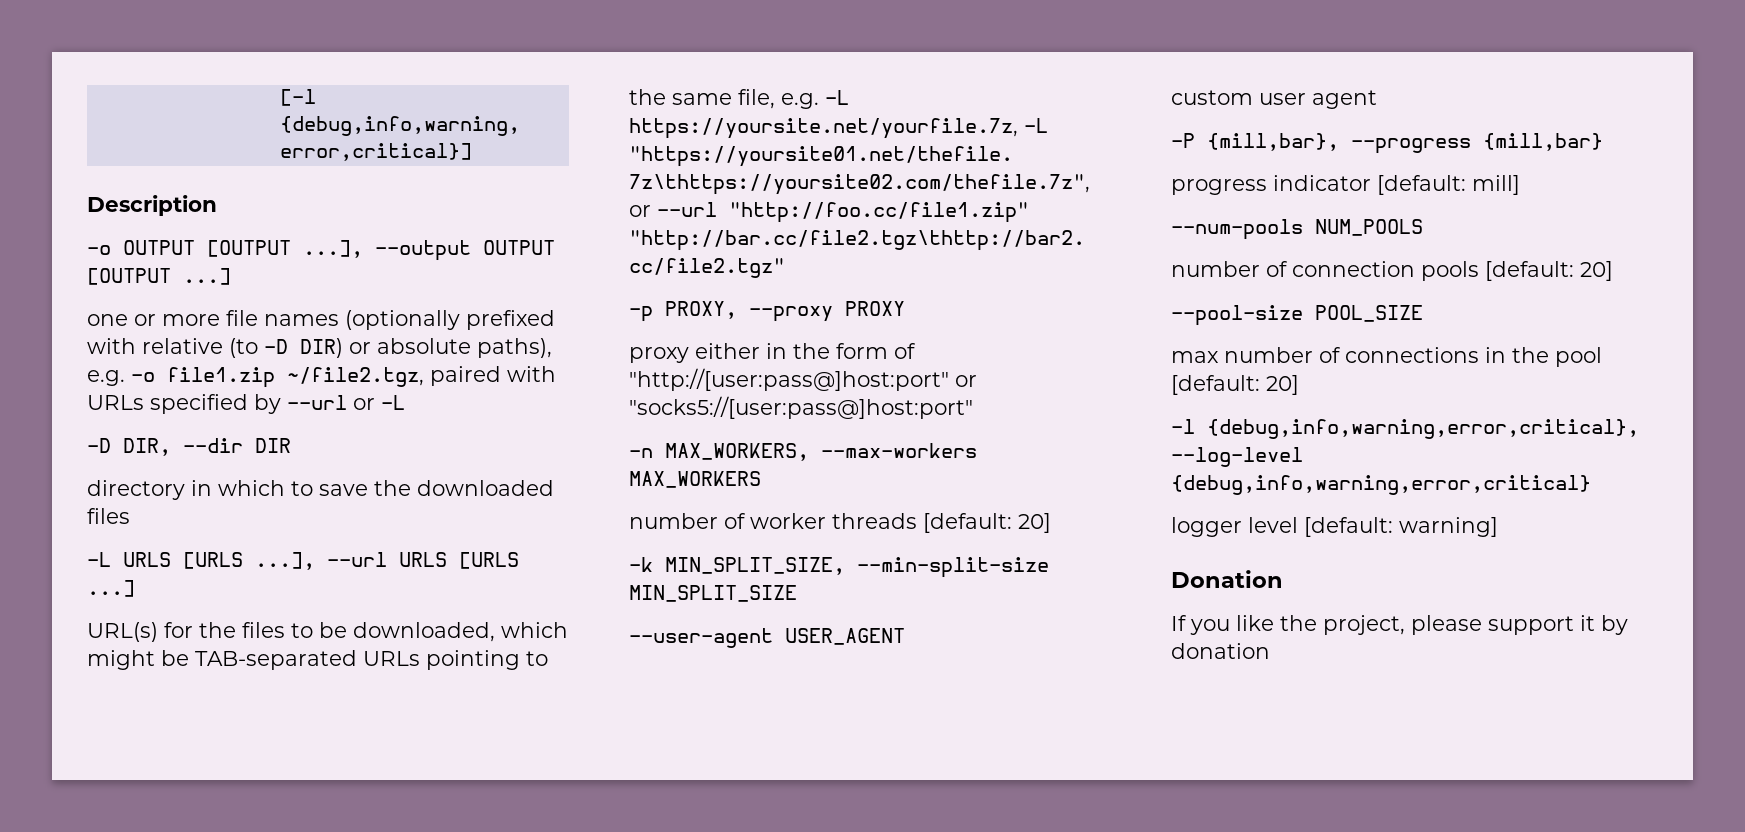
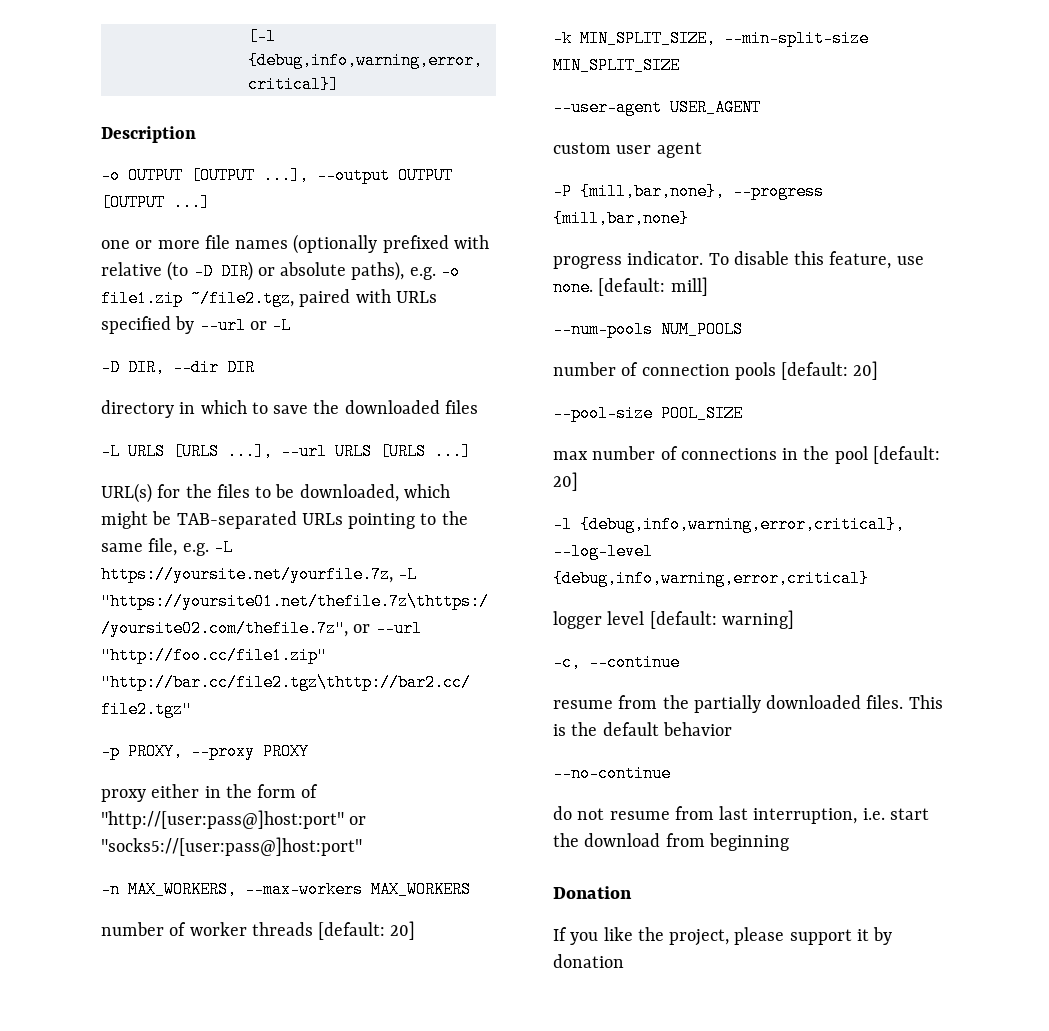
- -P {mill,bar}, --progress {mill,bar}
- progress indicator [default: mill]
+ -P {mill,bar,none}, --progress {mill,bar,none}
+ progress indicator. To disable this feature, use none. [default: mill]
+ -c, --continue
+ resume from the partially downloaded files. This is the default behavior
+ --no-continue
+ do not resume from last interruption, i.e. start the download from beginning

